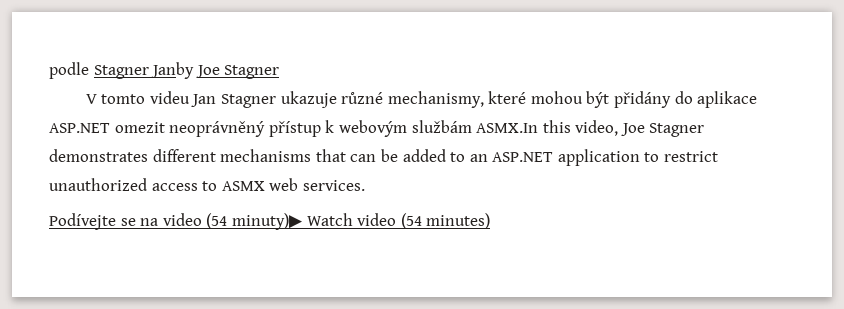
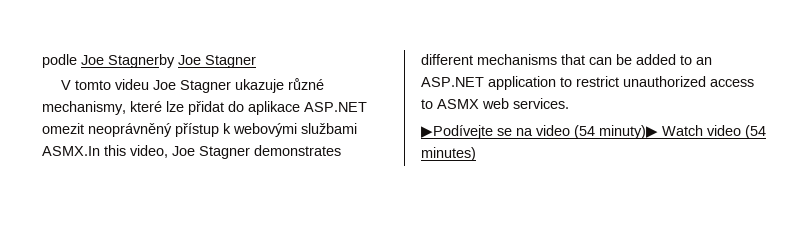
- podle Stagner Janby Joe Stagner
+ podle Joe Stagnerby Joe Stagner
- V tomto videu Jan Stagner ukazuje různé mechanismy, které mohou být přidány do aplikace ASP.NET omezit neoprávněný přístup k webovým službám ASMX.In this video, Joe Stagner demonstrates different mechanisms that can be added to an ASP.NET application to restrict unauthorized access to ASMX web services.
+ V tomto videu Joe Stagner ukazuje různé mechanismy, které lze přidat do aplikace ASP.NET omezit neoprávněný přístup k webovými službami ASMX.In this video, Joe Stagner demonstrates different mechanisms that can be added to an ASP.NET application to restrict unauthorized access to ASMX web services.
- Podívejte se na video (54 minuty)▶ Watch video (54 minutes)
+ ▶Podívejte se na video (54 minuty)▶ Watch video (54 minutes)

